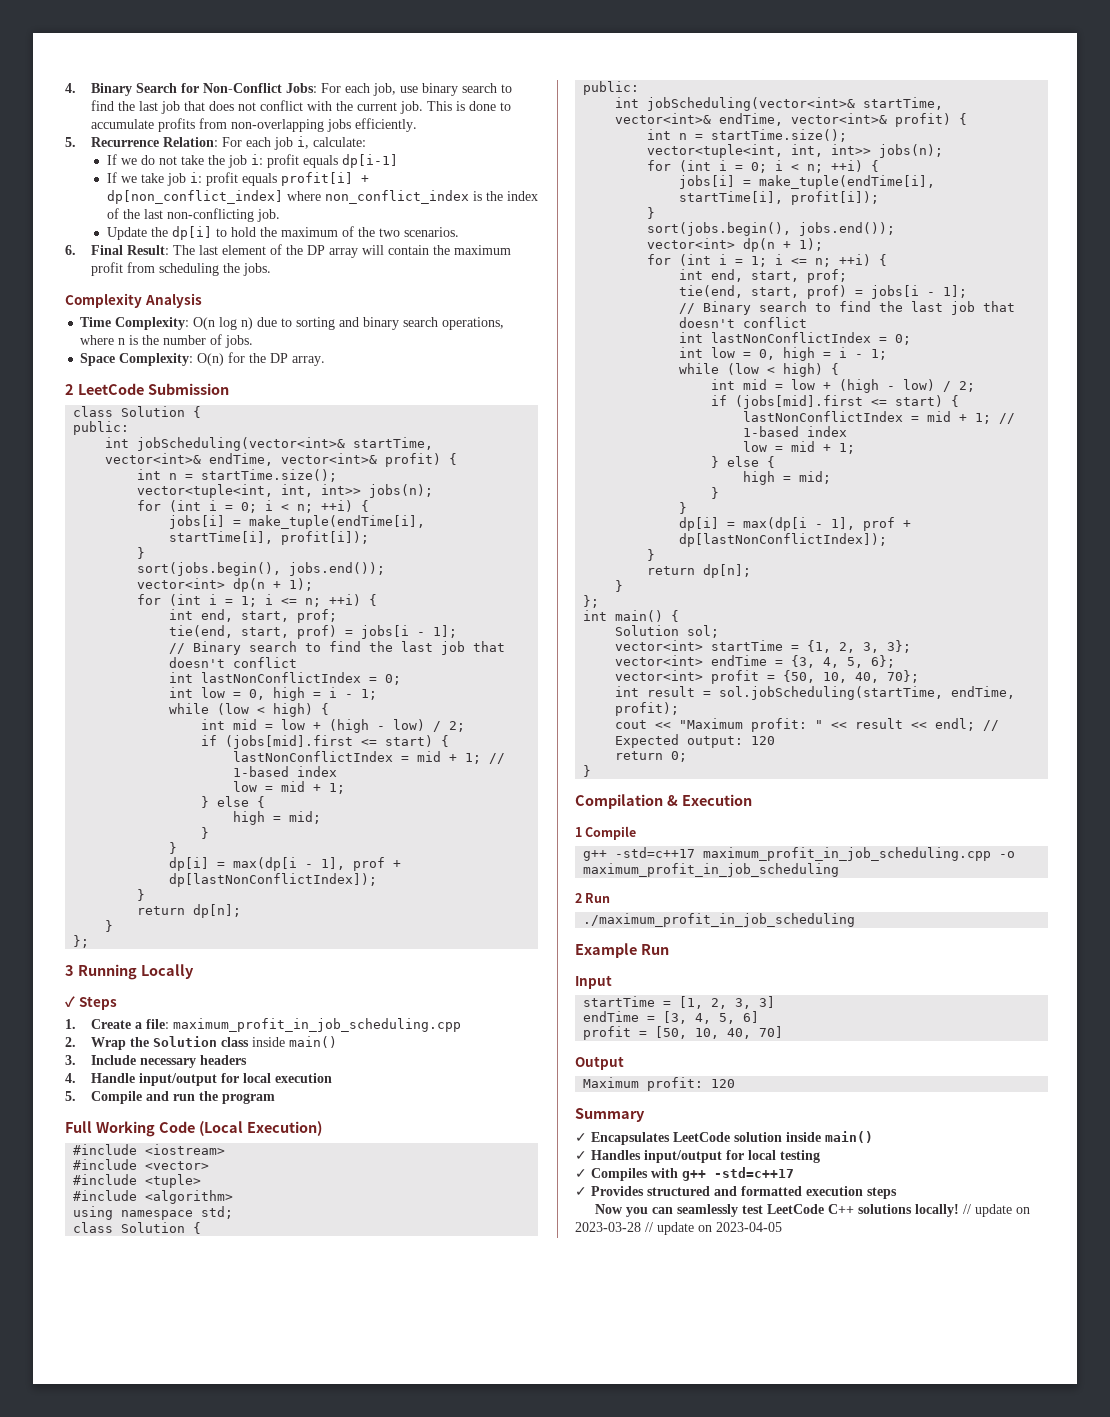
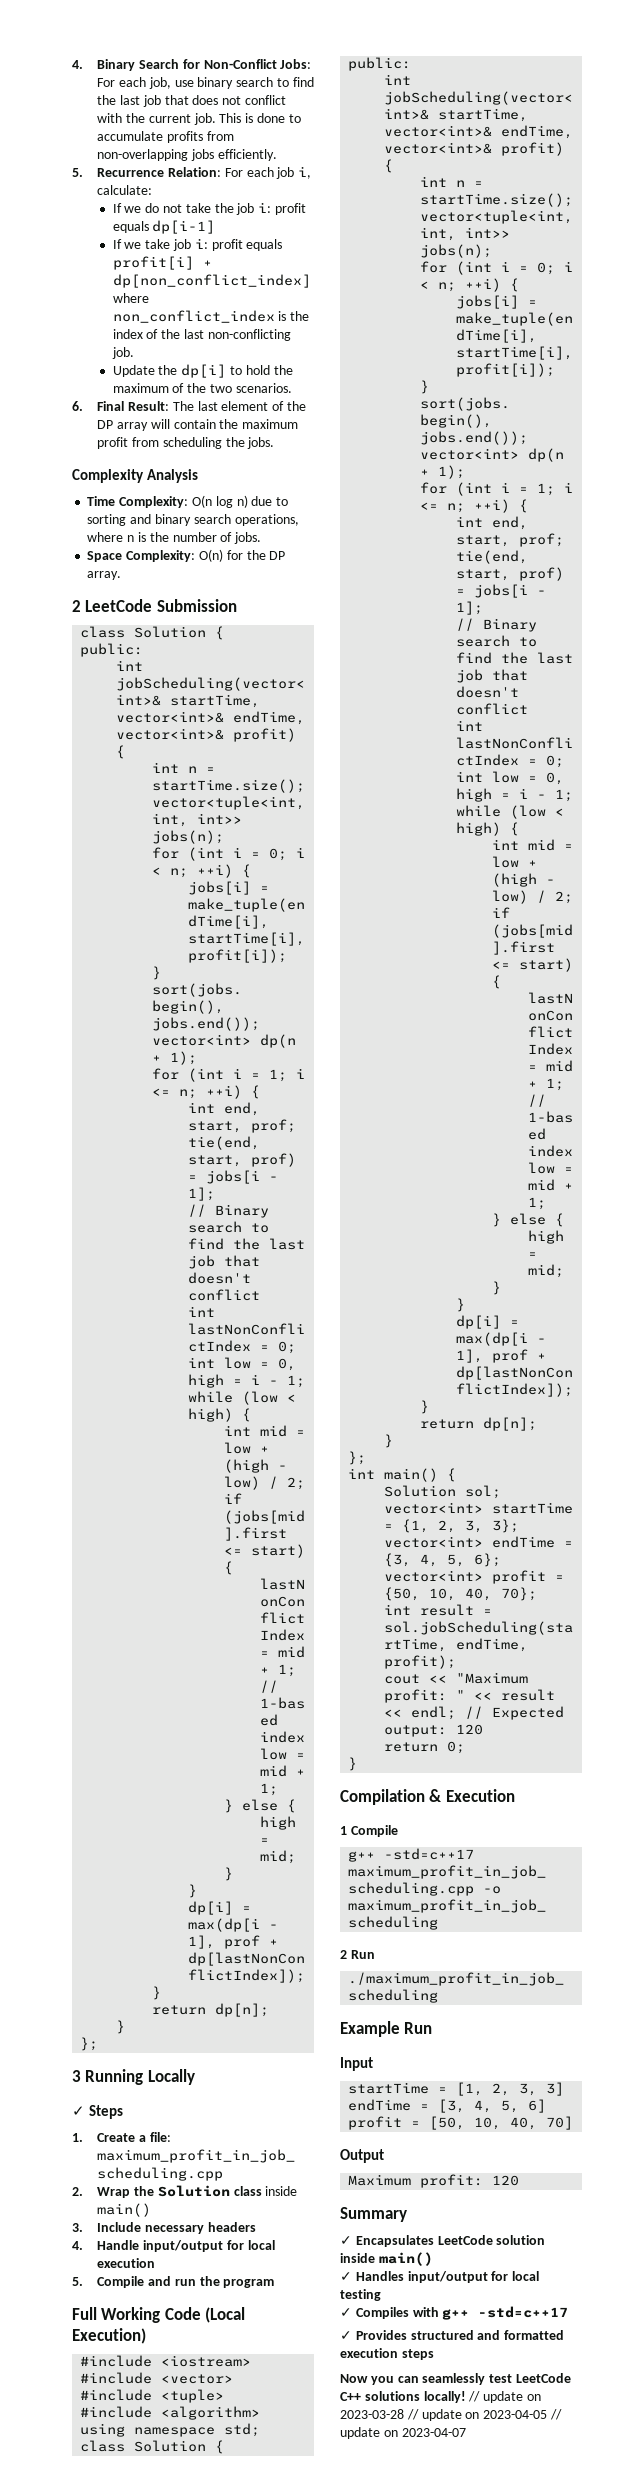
- // update on 2023-03-28 // update on 2023-04-05
+ // update on 2023-03-28 // update on 2023-04-05 // update on 2023-04-07

